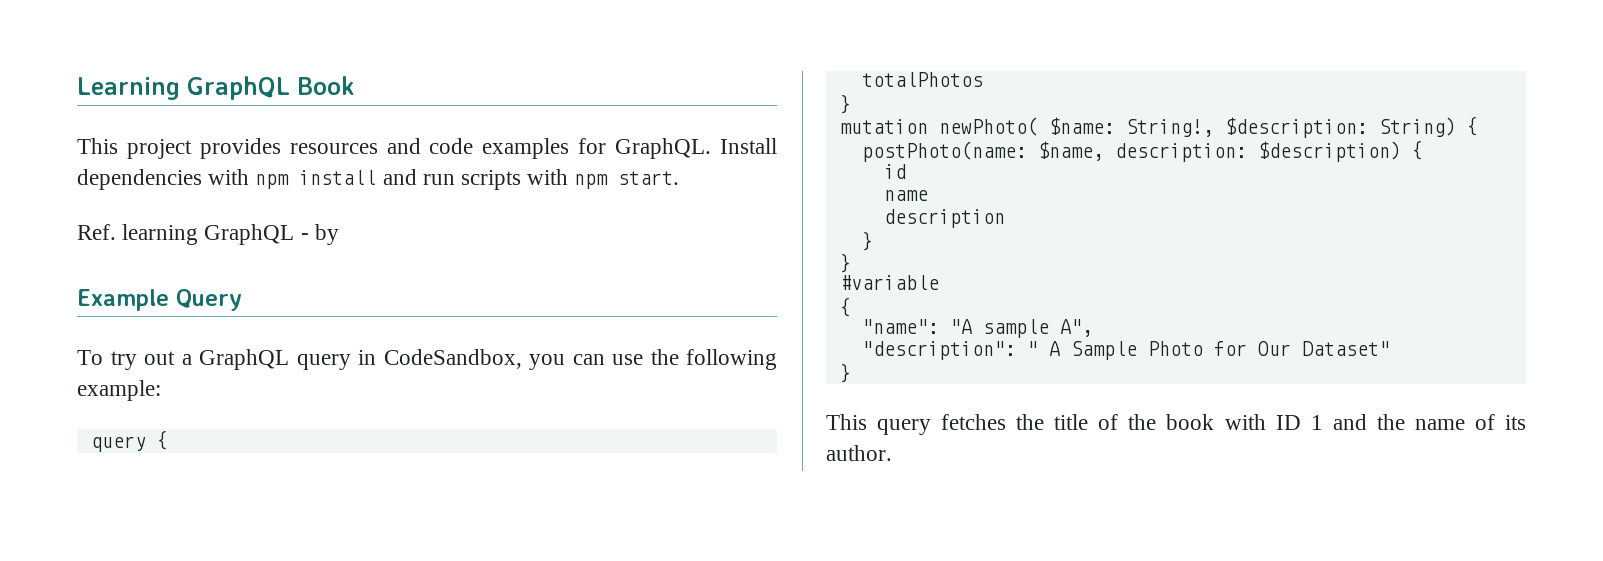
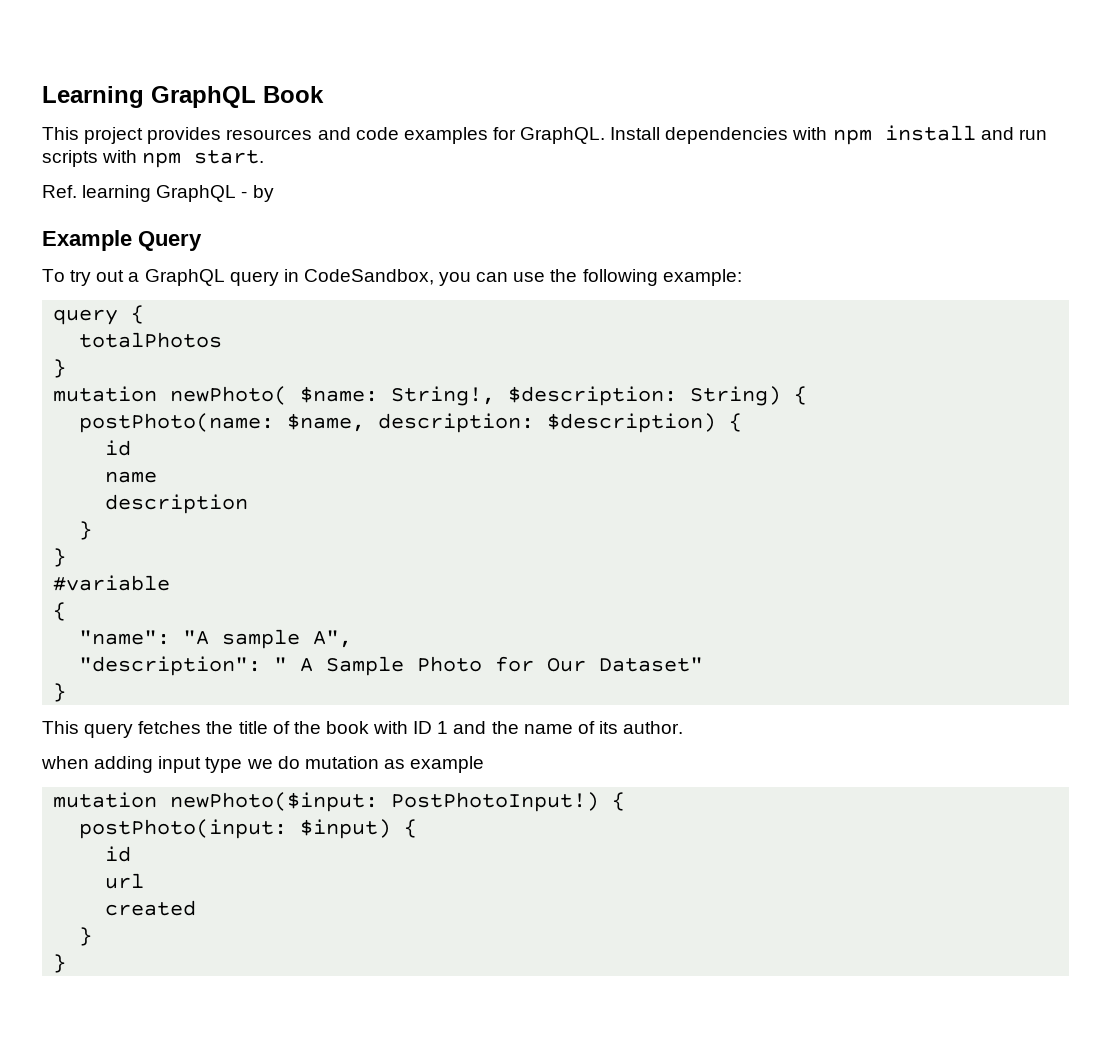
+ when adding input type we do mutation as example
+ mutation newPhoto($input: PostPhotoInput!) {
+ postPhoto(input: $input) {
+ id
+ url
+ created
+ }
+ }

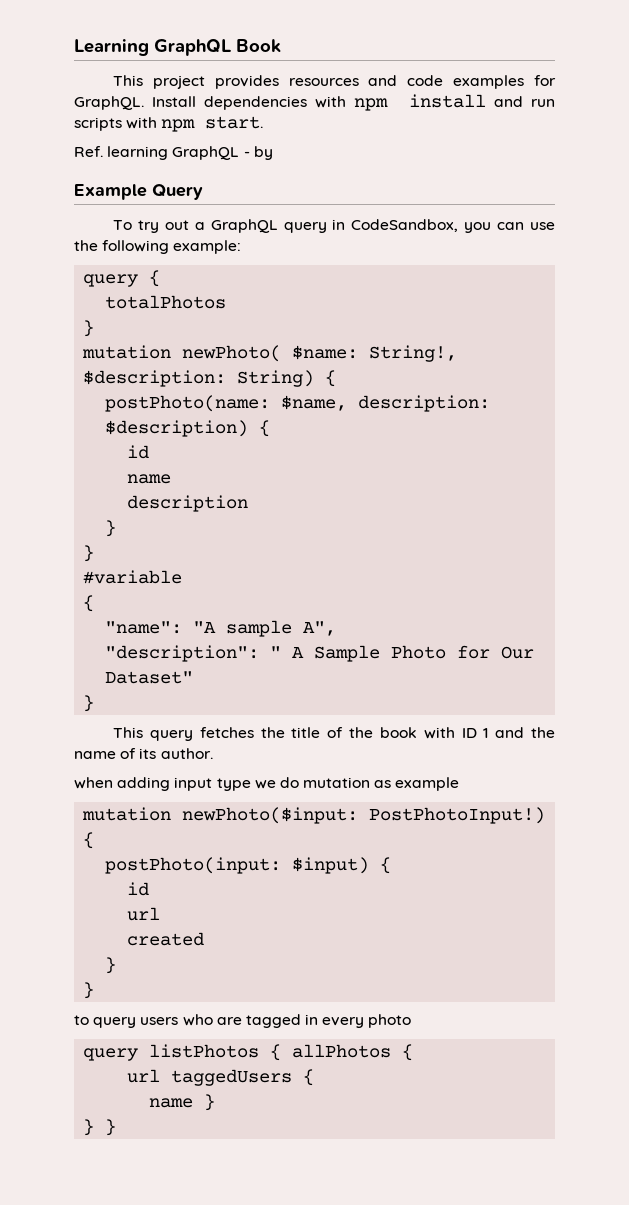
+ to query users who are tagged in every photo
+ query listPhotos { allPhotos {
+ url taggedUsers {
+ name }
+ } }

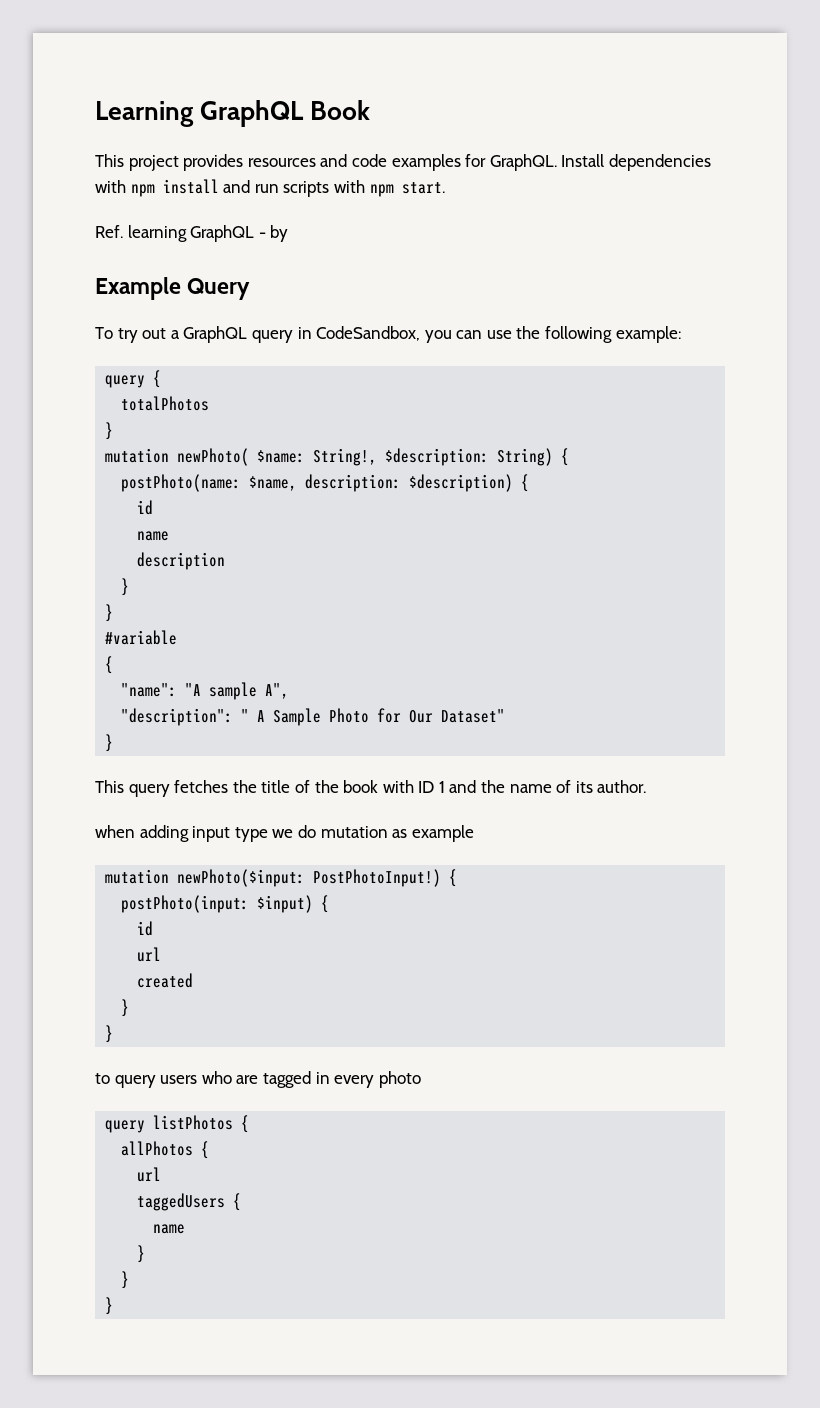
- query listPhotos { allPhotos {
- url taggedUsers {
- name }
- } }
+ query listPhotos {
+ allPhotos {
+ url
+ taggedUsers {
+ name
+ }
+ }
+ }

